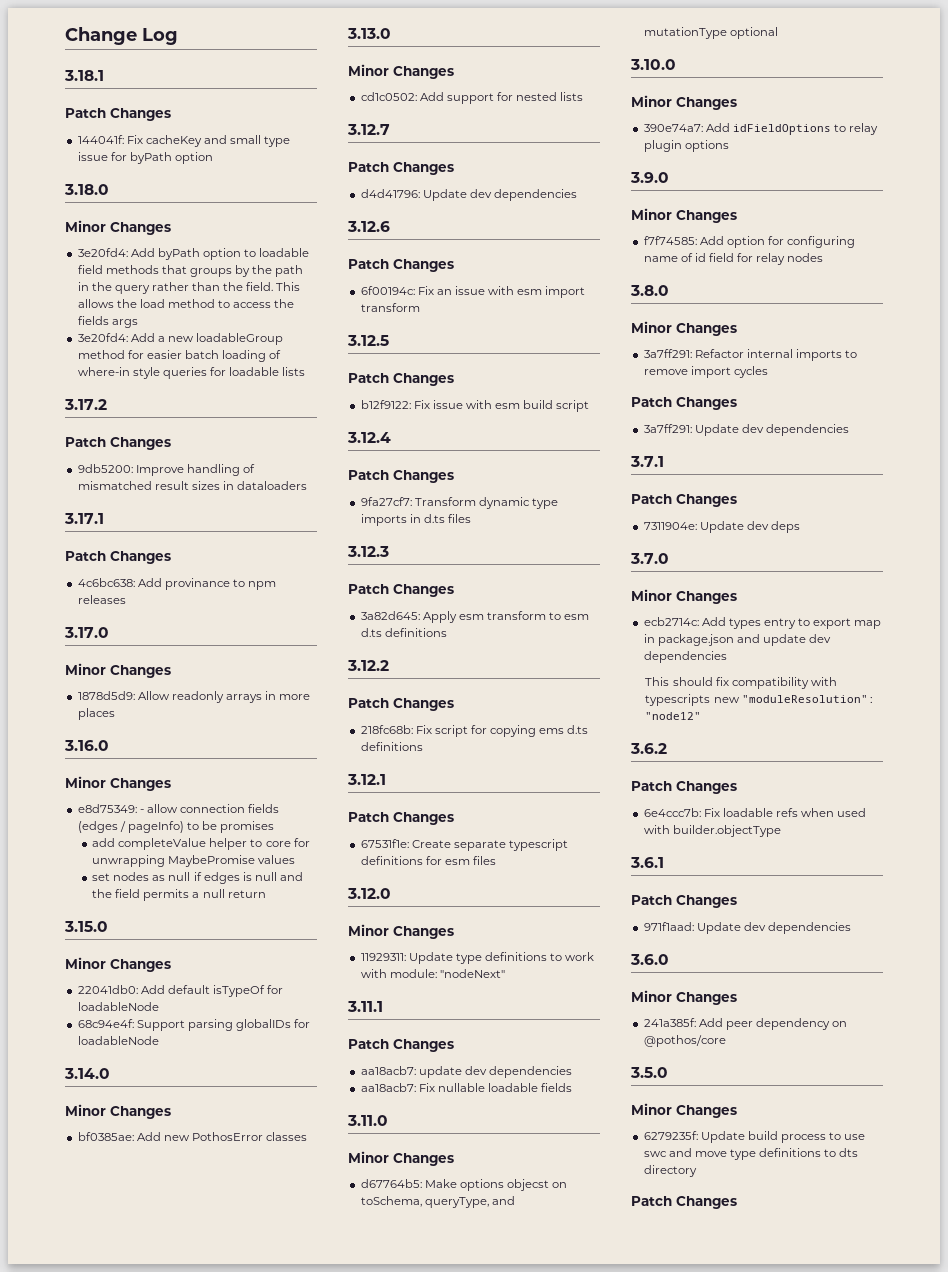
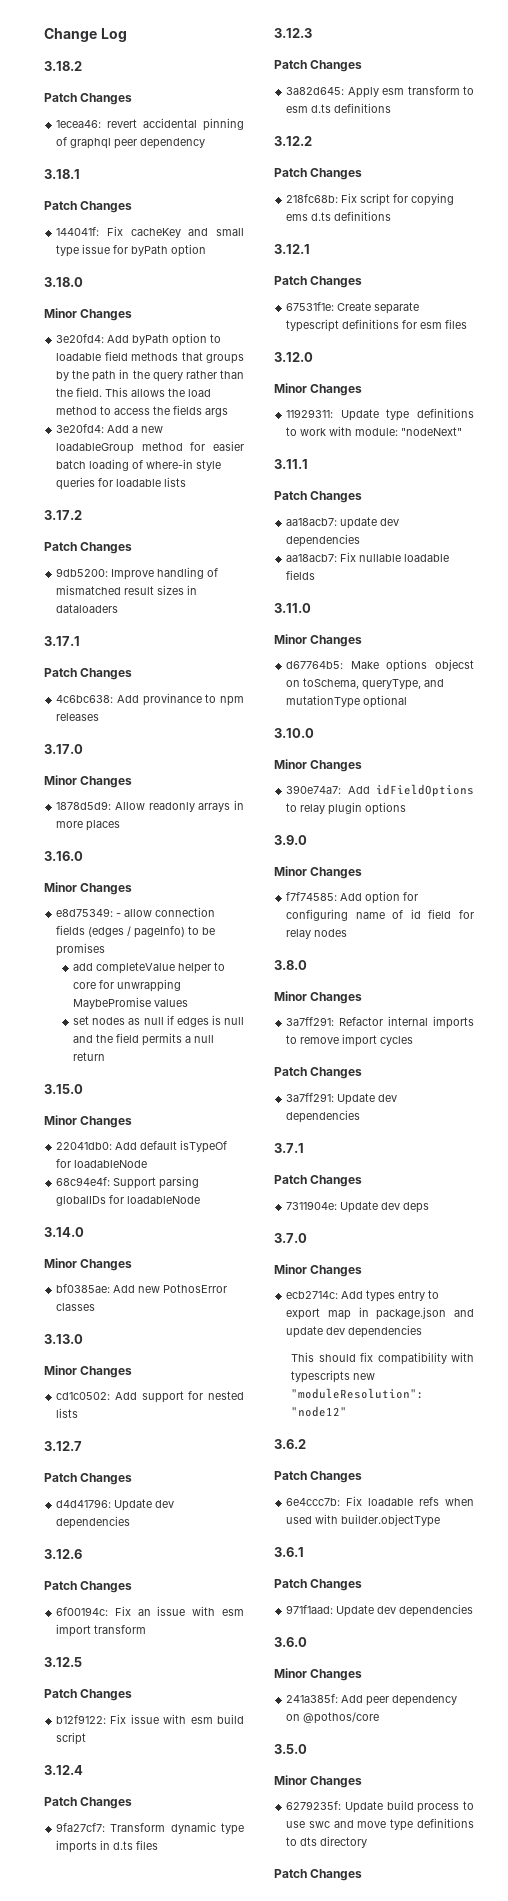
+ 3.18.2
+ Patch Changes
+ 1ecea46: revert accidental pinning of graphql peer dependency

